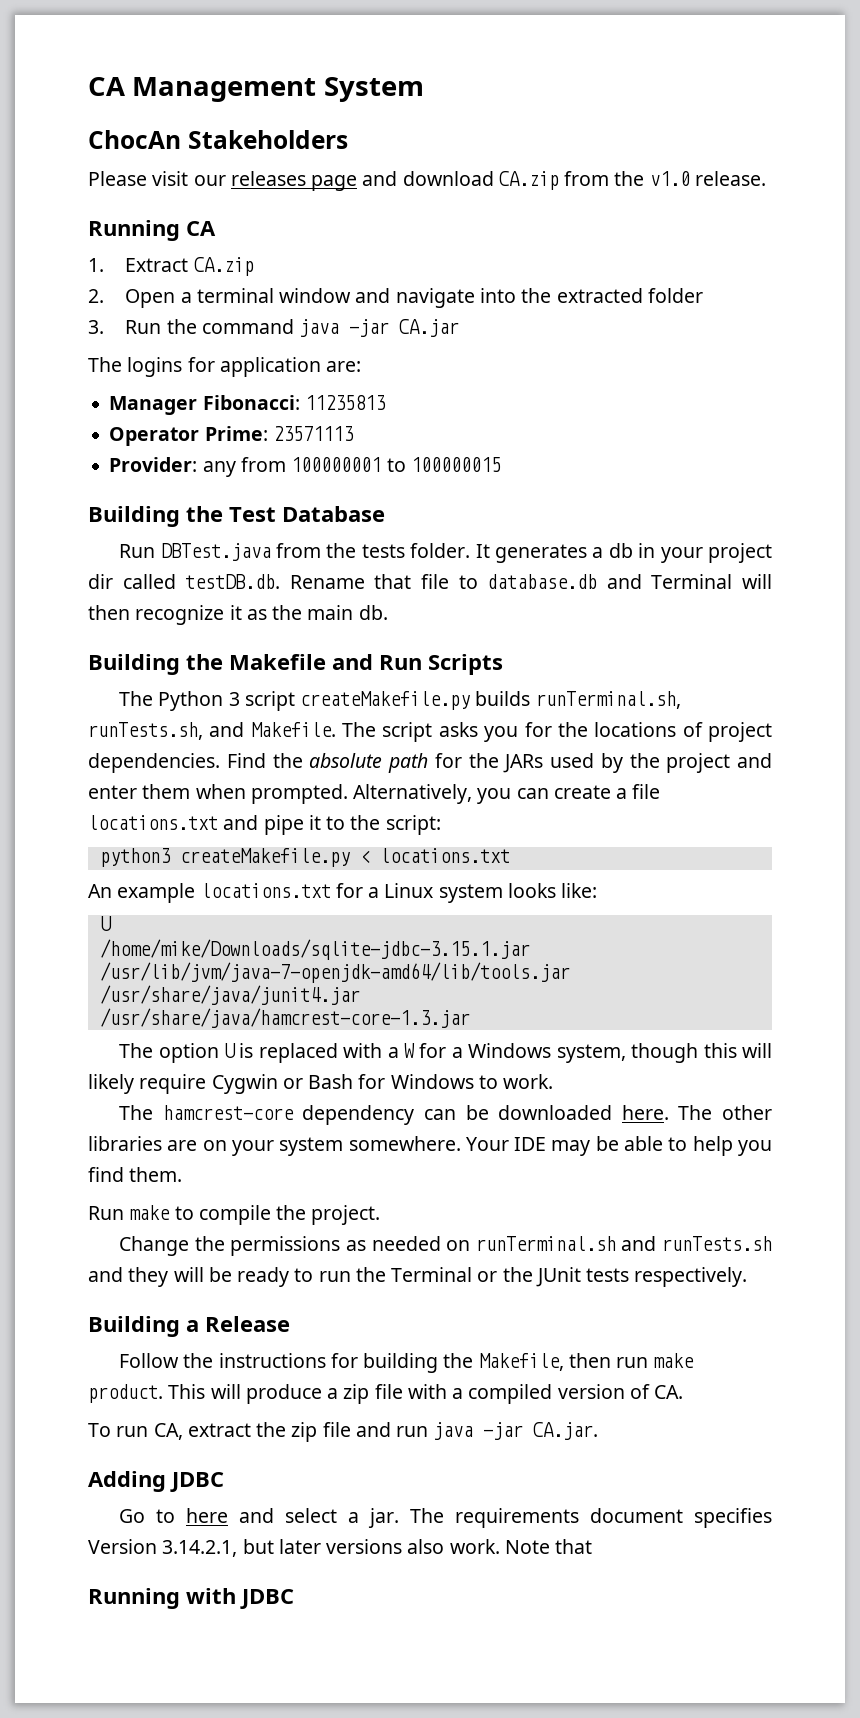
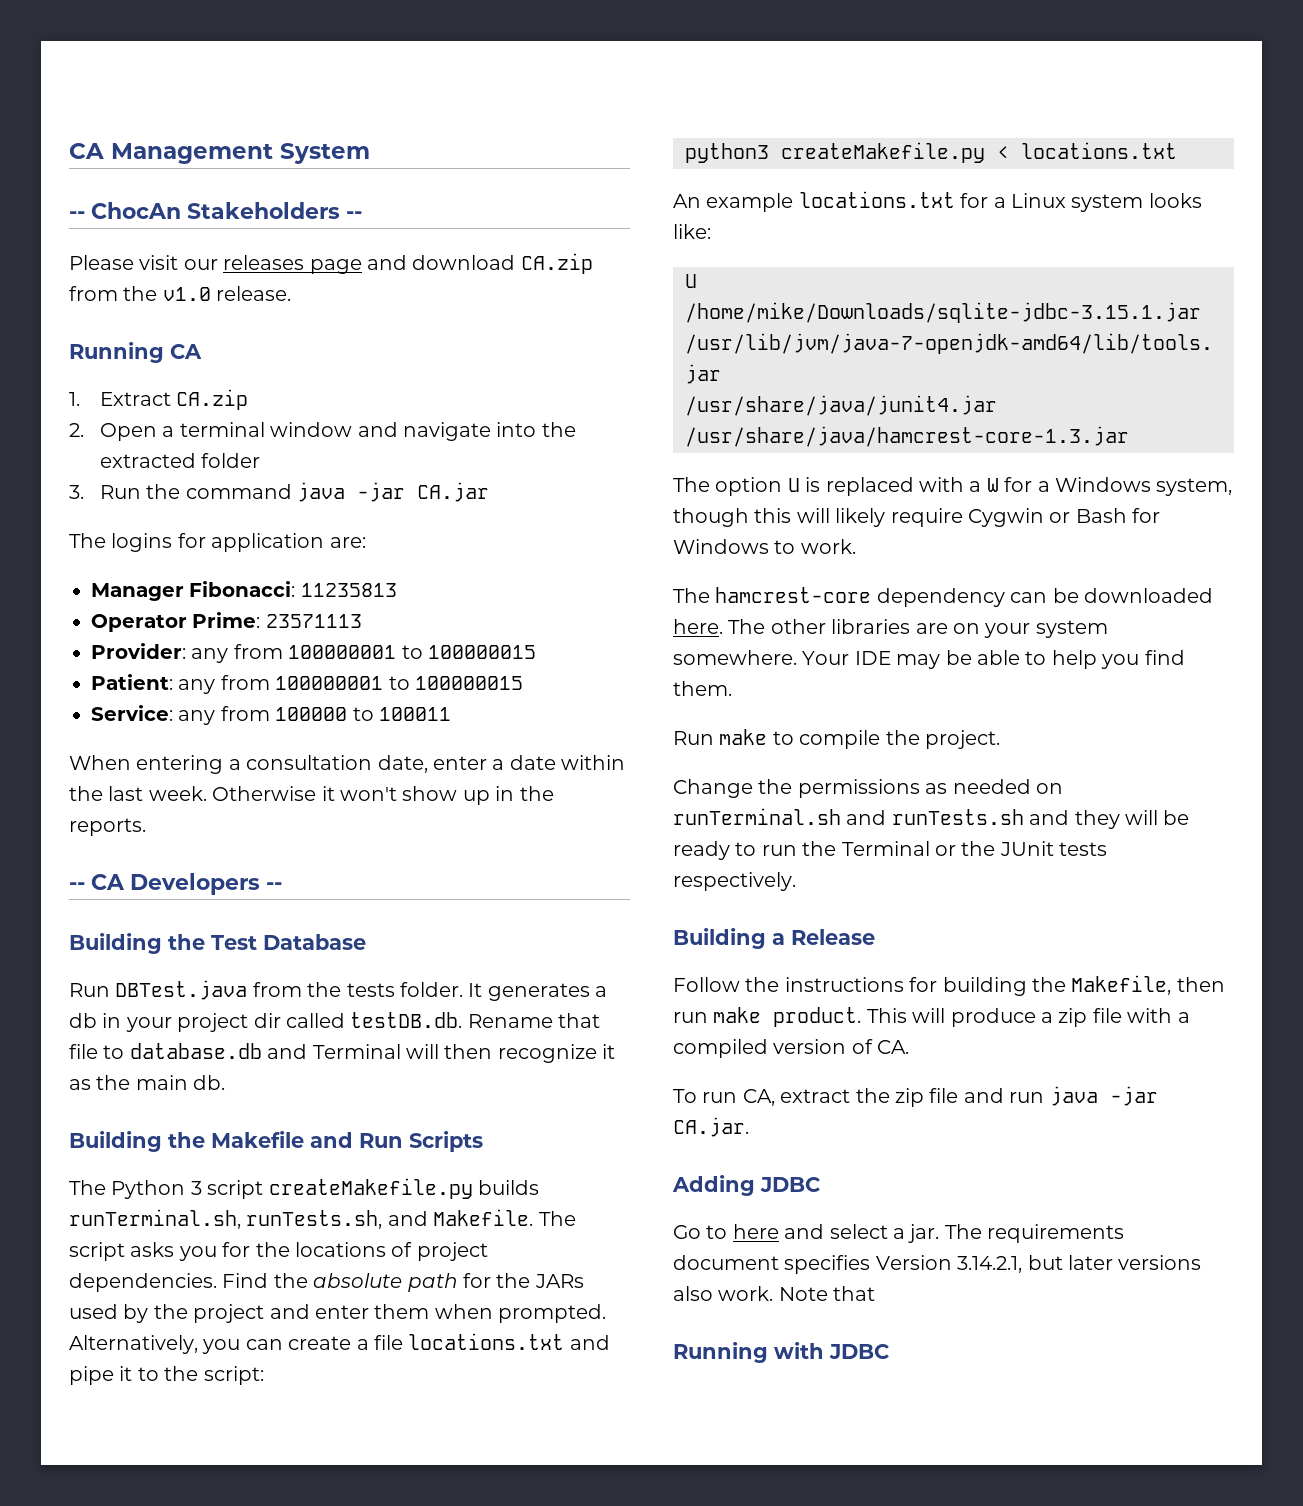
- ChocAn Stakeholders
+ -- ChocAn Stakeholders --
+ Patient: any from 100000001 to 100000015
+ Service: any from 100000 to 100011
+ When entering a consultation date, enter a date within the last week. Otherwise it won't show up in the reports.
+ -- CA Developers --

